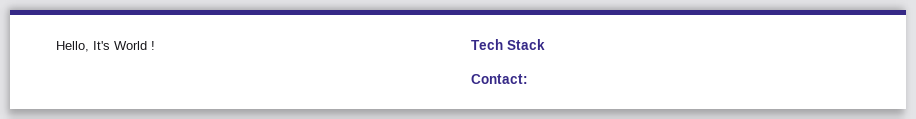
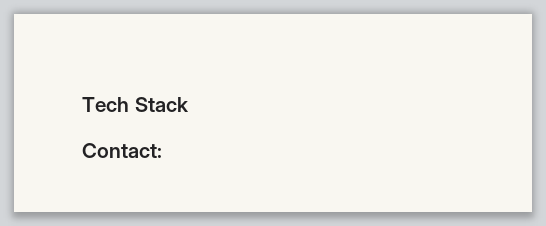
- Hello, It's World !

